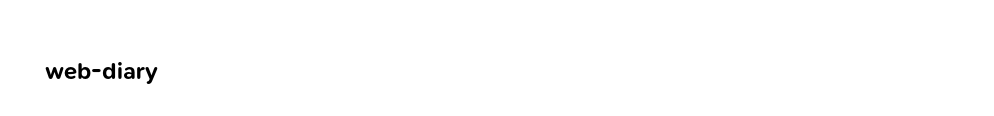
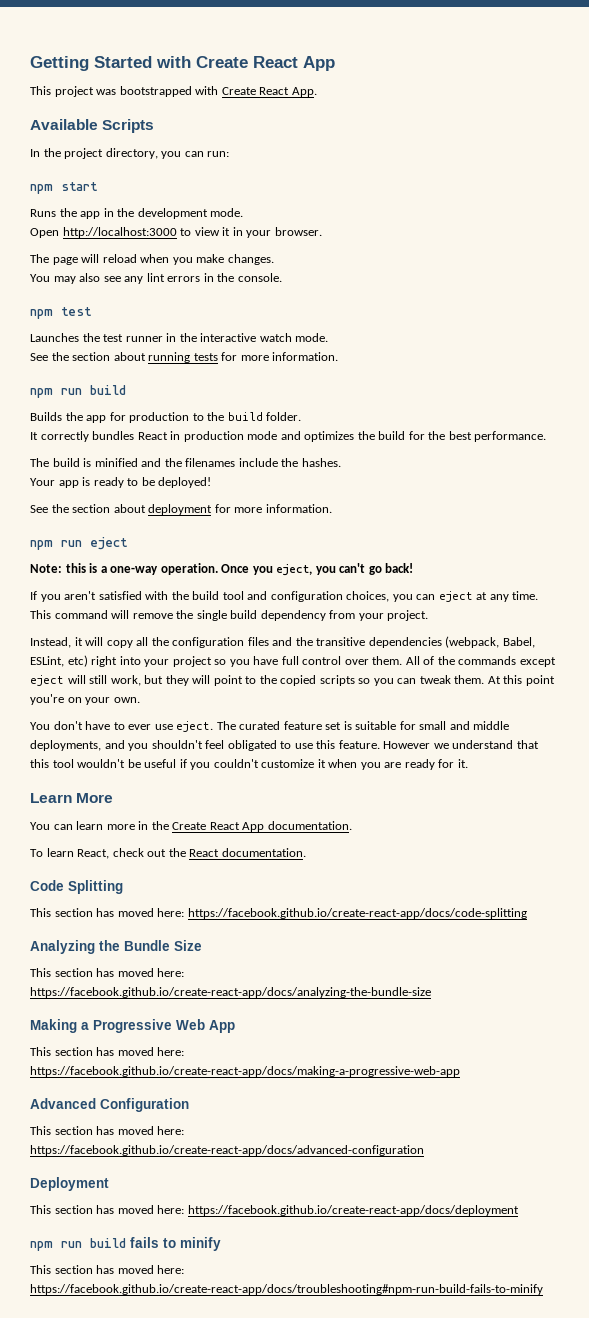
- web-diary
+ Getting Started with Create React App
+ This project was bootstrapped with Create React App.
+ Available Scripts
+ In the project directory, you can run:
+ npm start
+ Runs the app in the development mode.
+ Open http://localhost:3000 to view it in your browser.
+ The page will reload when you make changes.
+ You may also see any lint errors in the console.
+ npm test
+ Launches the test runner in the interactive watch mode.
+ See the section about running tests for more information.
+ npm run build
+ Builds the app for production to the build folder.
+ It correctly bundles React in production mode and optimizes the build for the best performance.
+ The build is minified and the filenames include the hashes.
+ Your app is ready to be deployed!
+ See the section about deployment for more information.
+ npm run eject
+ Note: this is a one-way operation. Once you eject, you can't go back!
+ If you aren't satisfied with the build tool and configuration choices, you can eject at any time. This command will remove the single build dependency from your project.
+ Instead, it will copy all the configuration files and the transitive dependencies (webpack, Babel, ESLint, etc) right into your project so you have full control over them. All of the commands except eject will still work, but they will point to the copied scripts so you can tweak them. At this point you're on your own.
+ You don't have to ever use eject. The curated feature set is suitable for small and middle deployments, and you shouldn't feel obligated to use this feature. However we understand that this tool wouldn't be useful if you couldn't customize it when you are ready for it.
+ Learn More
+ You can learn more in the Create React App documentation.
+ To learn React, check out the React documentation.
+ Code Splitting
+ This section has moved here: https://facebook.github.io/create-react-app/docs/code-splitting
+ Analyzing the Bundle Size
+ This section has moved here: https://facebook.github.io/create-react-app/docs/analyzing-the-bundle-size
+ Making a Progressive Web App
+ This section has moved here: https://facebook.github.io/create-react-app/docs/making-a-progressive-web-app
+ Advanced Configuration
+ This section has moved here: https://facebook.github.io/create-react-app/docs/advanced-configuration
+ Deployment
+ This section has moved here: https://facebook.github.io/create-react-app/docs/deployment
+ npm run build fails to minify
+ This section has moved here: https://facebook.github.io/create-react-app/docs/troubleshooting#npm-run-build-fails-to-minify

